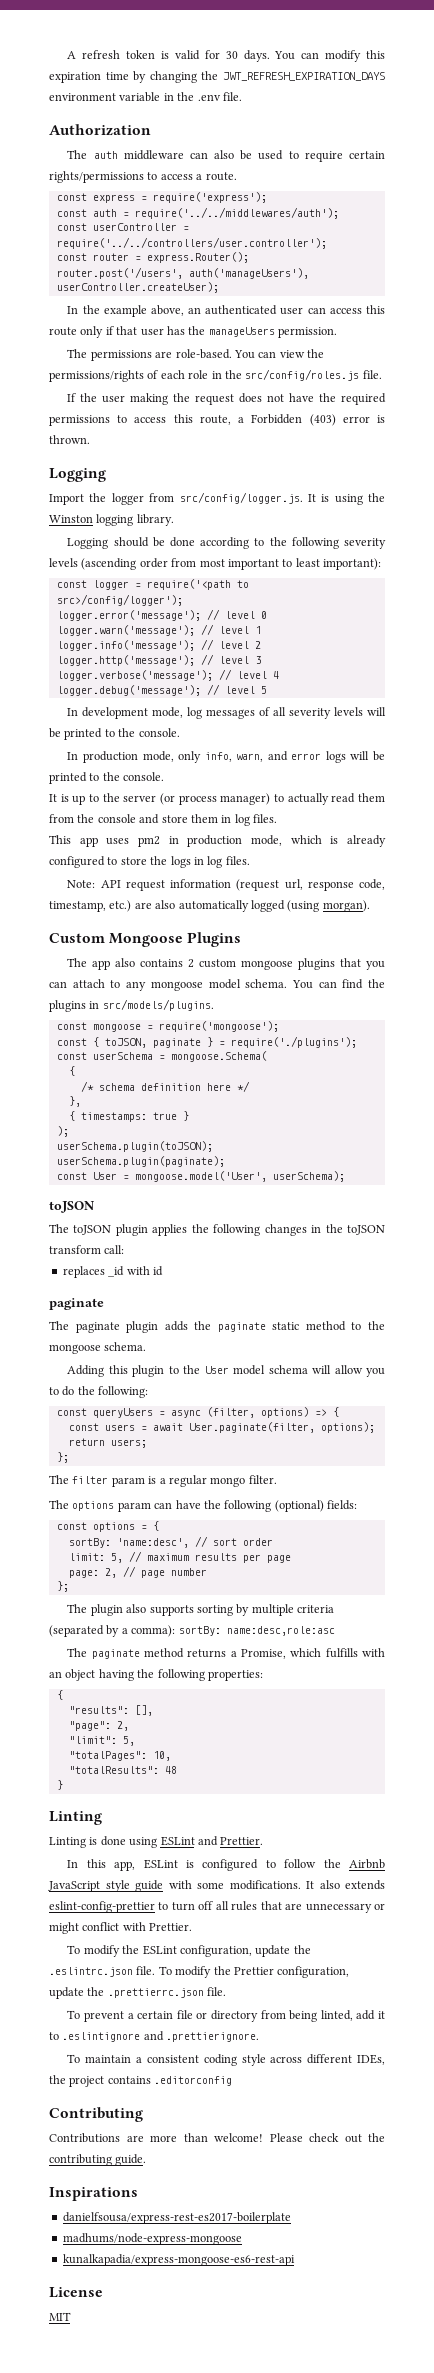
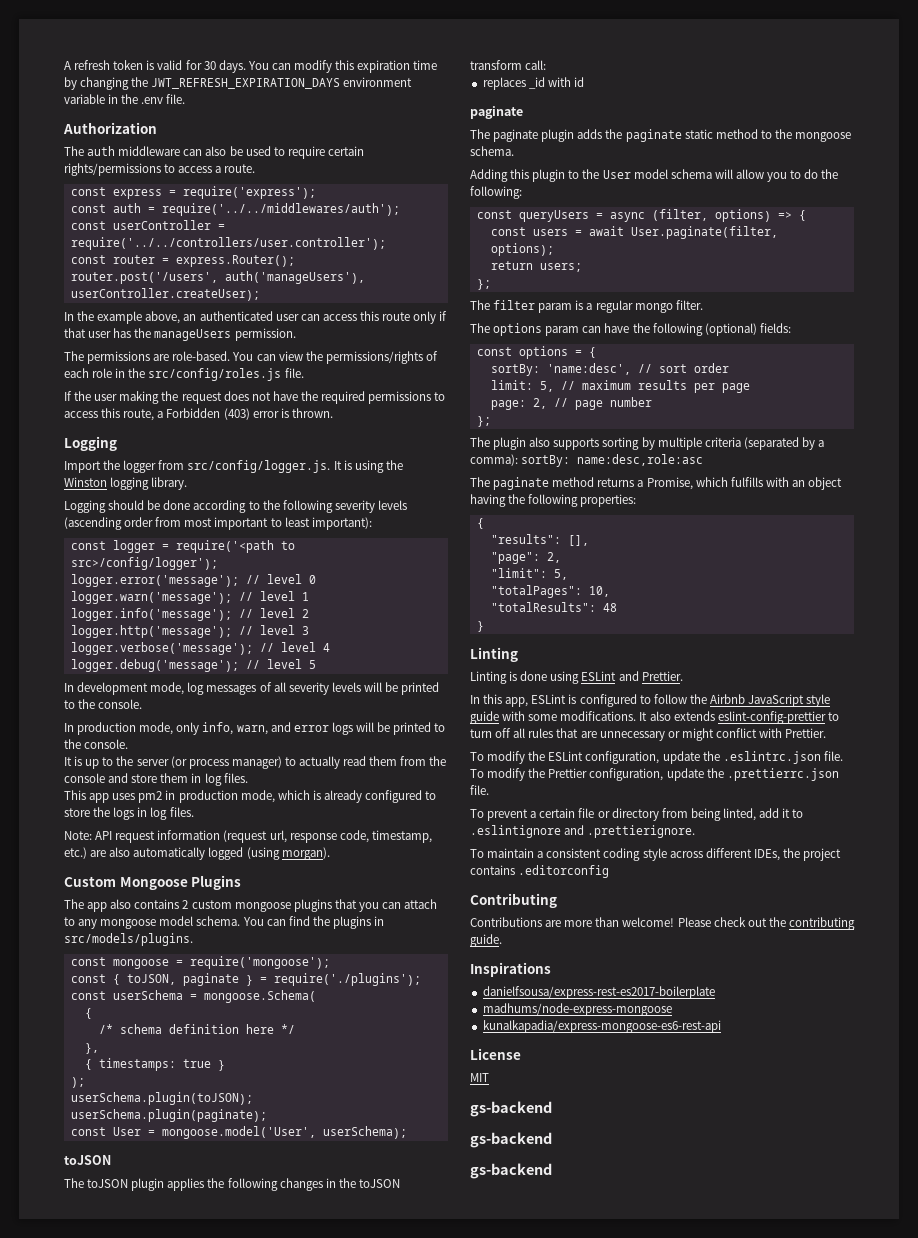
  MIT
+ gs-backend
+ gs-backend
+ gs-backend

